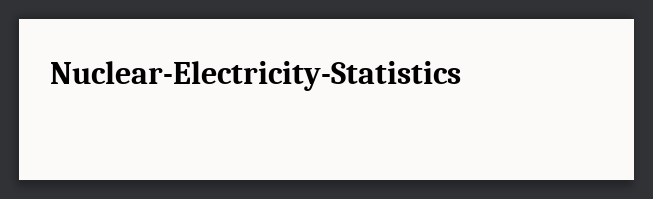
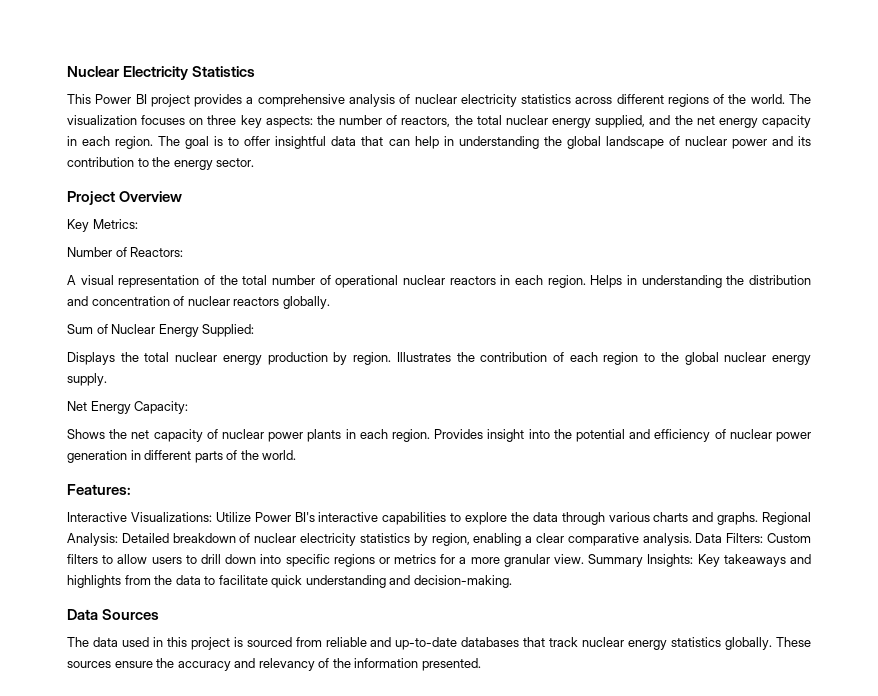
- Nuclear-Electricity-Statistics
+ Nuclear Electricity Statistics
+ This Power BI project provides a comprehensive analysis of nuclear electricity statistics across different regions of the world. The visualization focuses on three key aspects: the number of reactors, the total nuclear energy supplied, and the net energy capacity in each region. The goal is to offer insightful data that can help in understanding the global landscape of nuclear power and its contribution to the energy sector.
+ Project Overview
+ Key Metrics:
+ Number of Reactors:
+ A visual representation of the total number of operational nuclear reactors in each region. Helps in understanding the distribution and concentration of nuclear reactors globally.
+ Sum of Nuclear Energy Supplied:
+ Displays the total nuclear energy production by region. Illustrates the contribution of each region to the global nuclear energy supply.
+ Net Energy Capacity:
+ Shows the net capacity of nuclear power plants in each region. Provides insight into the potential and efficiency of nuclear power generation in different parts of the world.
+ Features:
+ Interactive Visualizations: Utilize Power BI's interactive capabilities to explore the data through various charts and graphs. Regional Analysis: Detailed breakdown of nuclear electricity statistics by region, enabling a clear comparative analysis. Data Filters: Custom filters to allow users to drill down into specific regions or metrics for a more granular view. Summary Insights: Key takeaways and highlights from the data to facilitate quick understanding and decision-making.
+ Data Sources
+ The data used in this project is sourced from reliable and up-to-date databases that track nuclear energy statistics globally. These sources ensure the accuracy and relevancy of the information presented.

